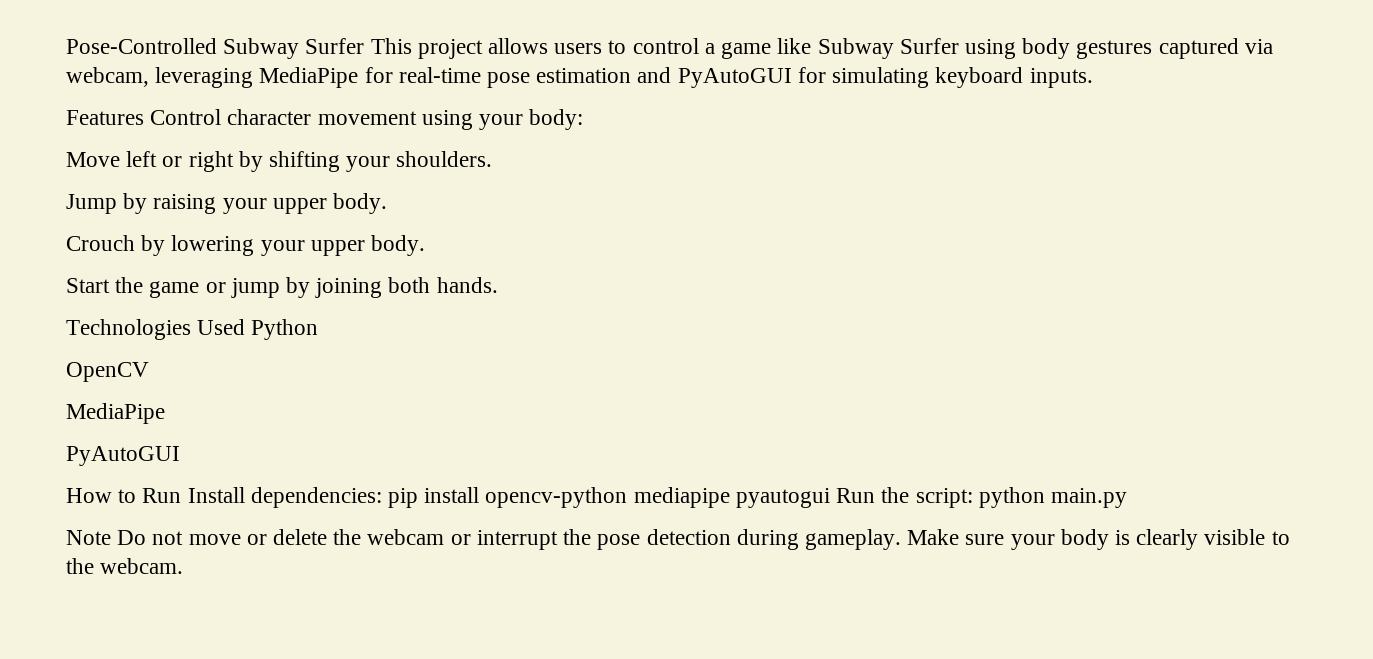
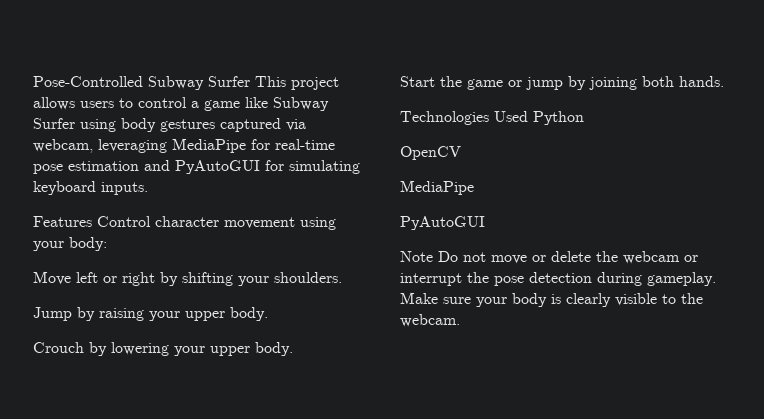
- How to Run Install dependencies: pip install opencv-python mediapipe pyautogui Run the script: python main.py

